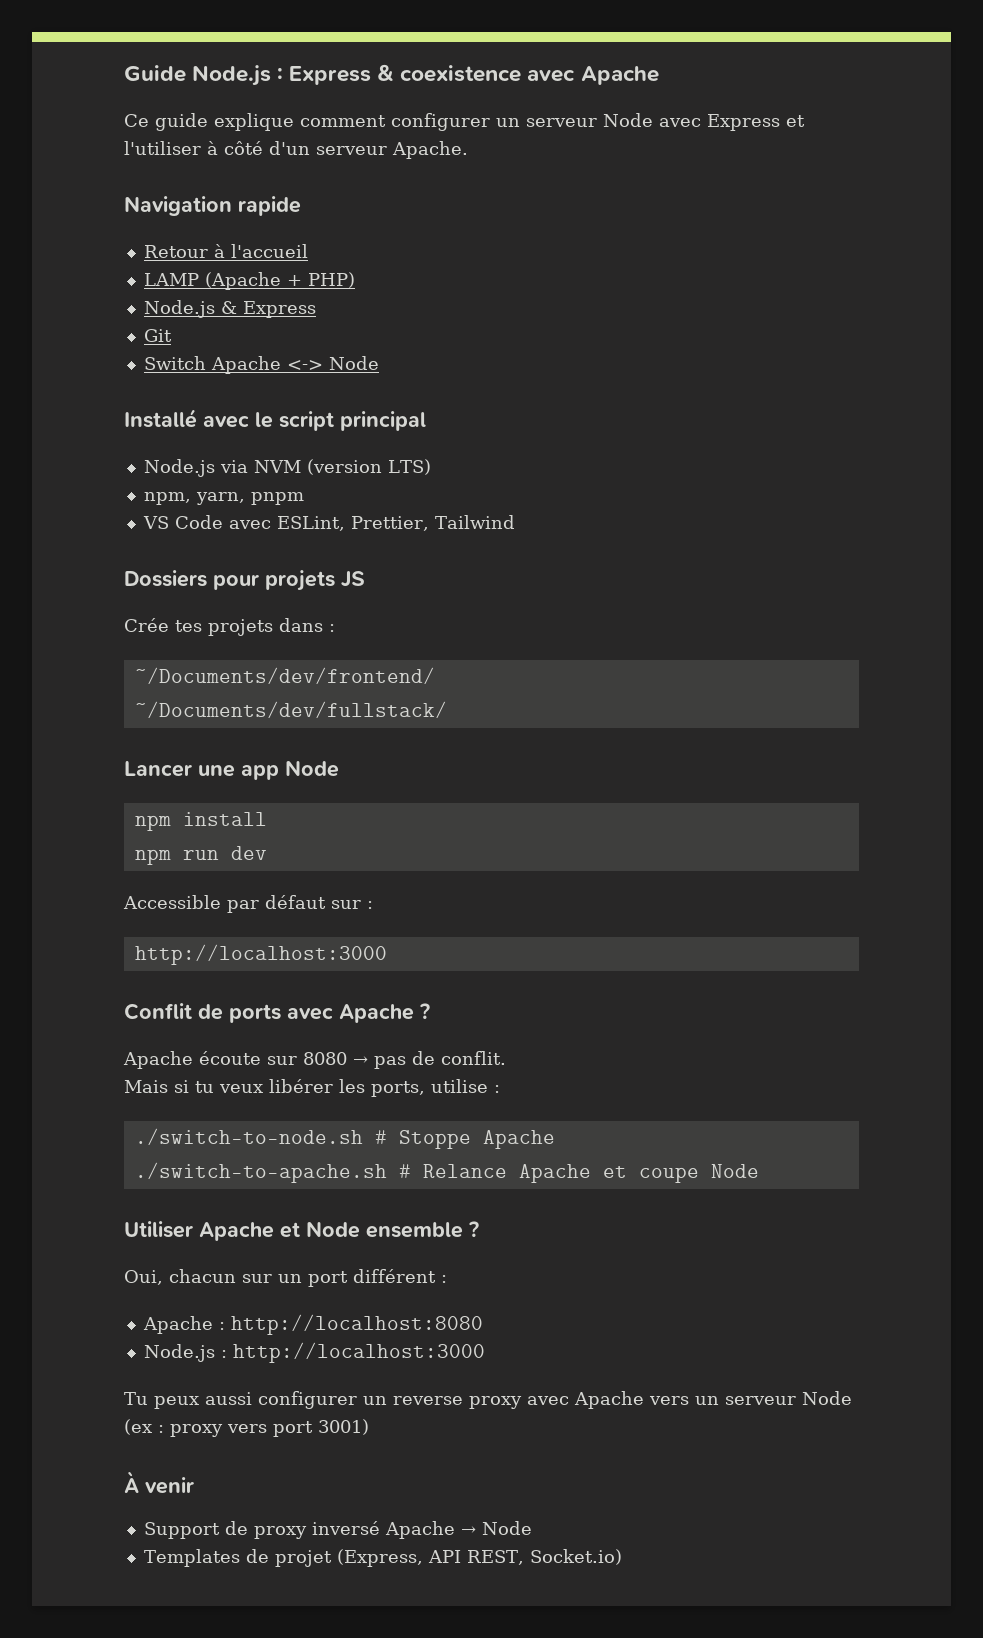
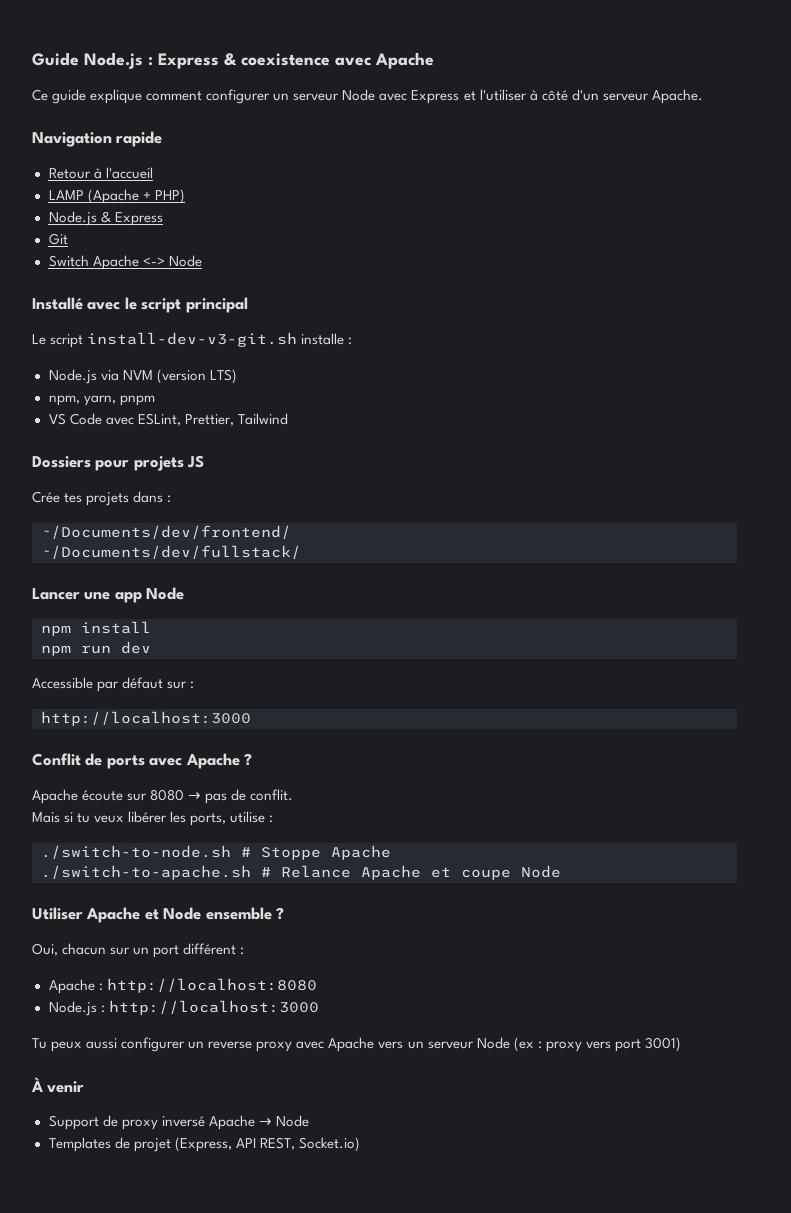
+ Le script install-dev-v3-git.sh installe :

